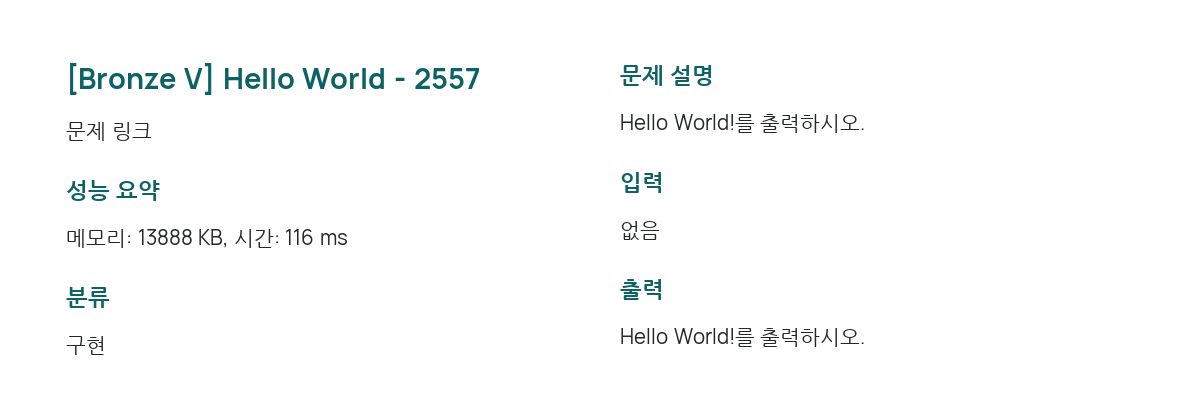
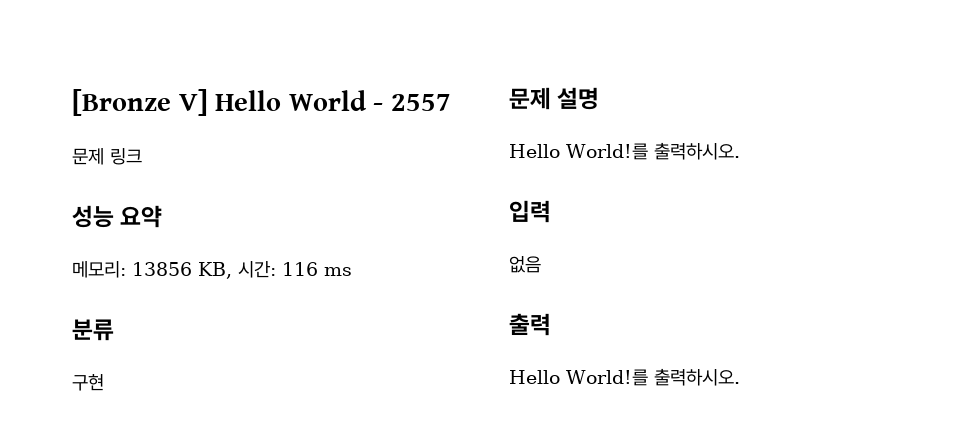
- 메모리: 13888 KB, 시간: 116 ms
+ 메모리: 13856 KB, 시간: 116 ms

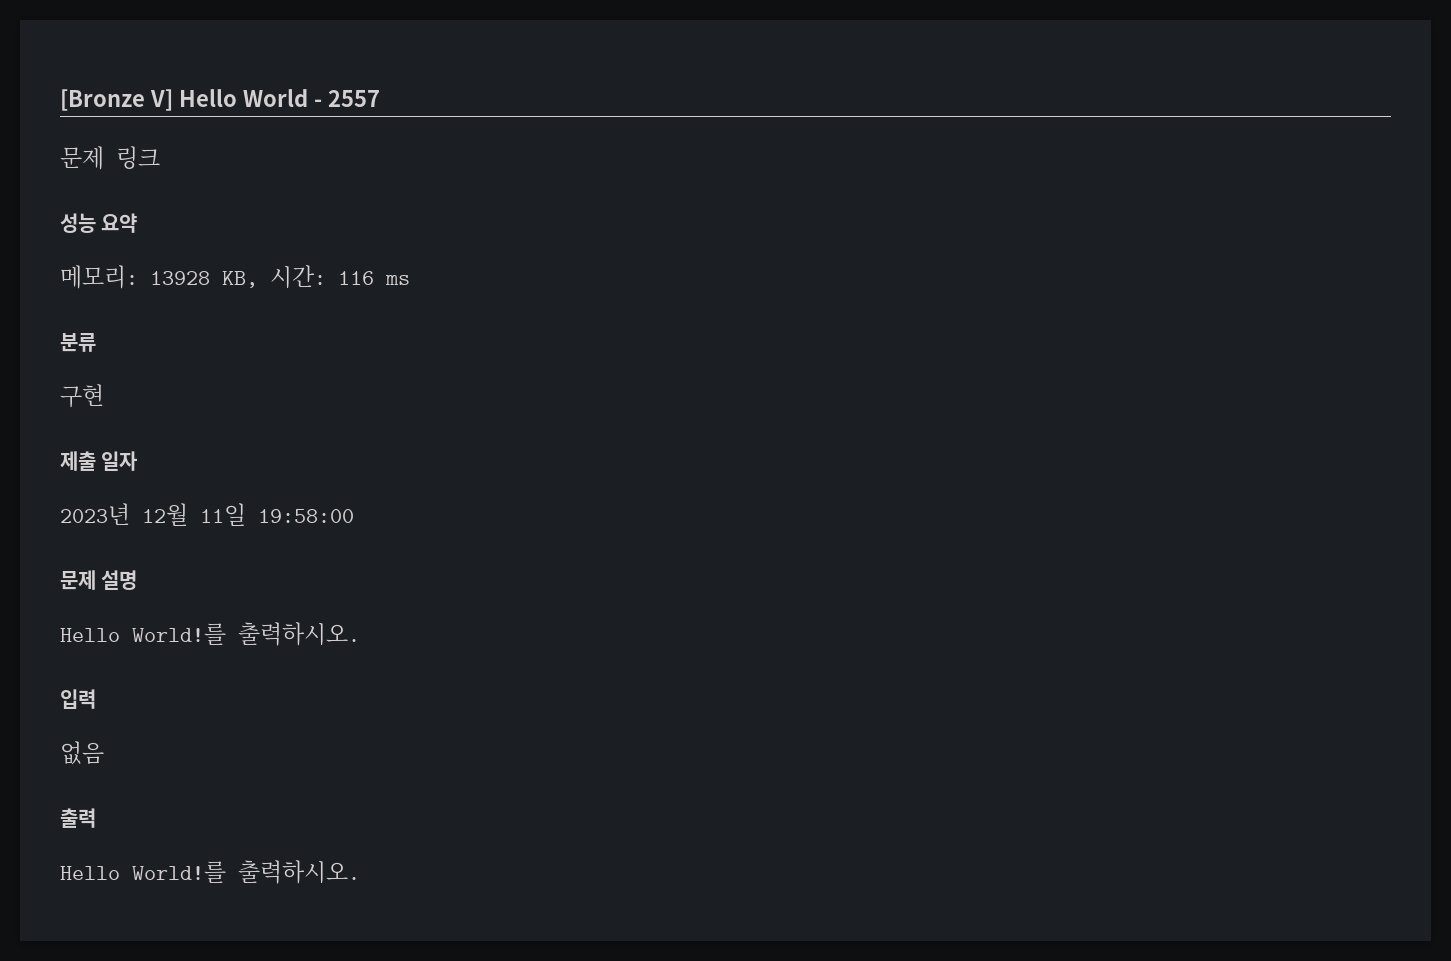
- 메모리: 13856 KB, 시간: 116 ms
+ 메모리: 13928 KB, 시간: 116 ms
+ 제출 일자
+ 2023년 12월 11일 19:58:00

